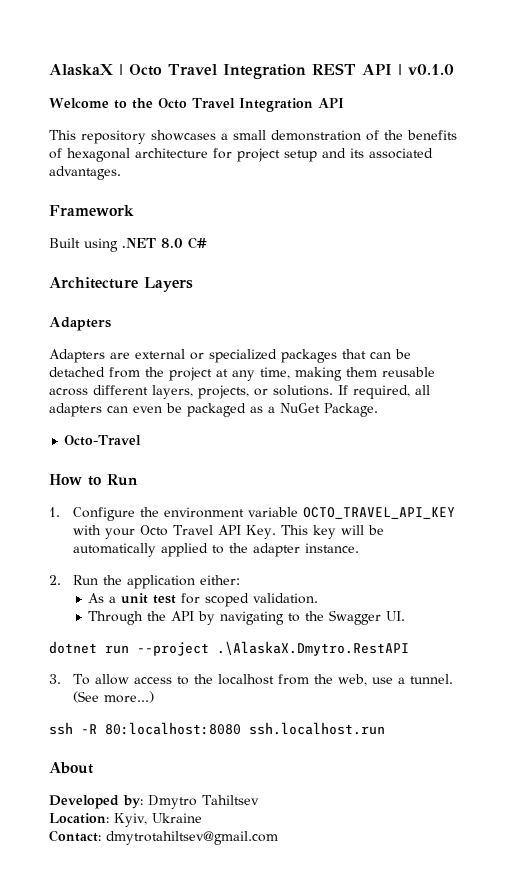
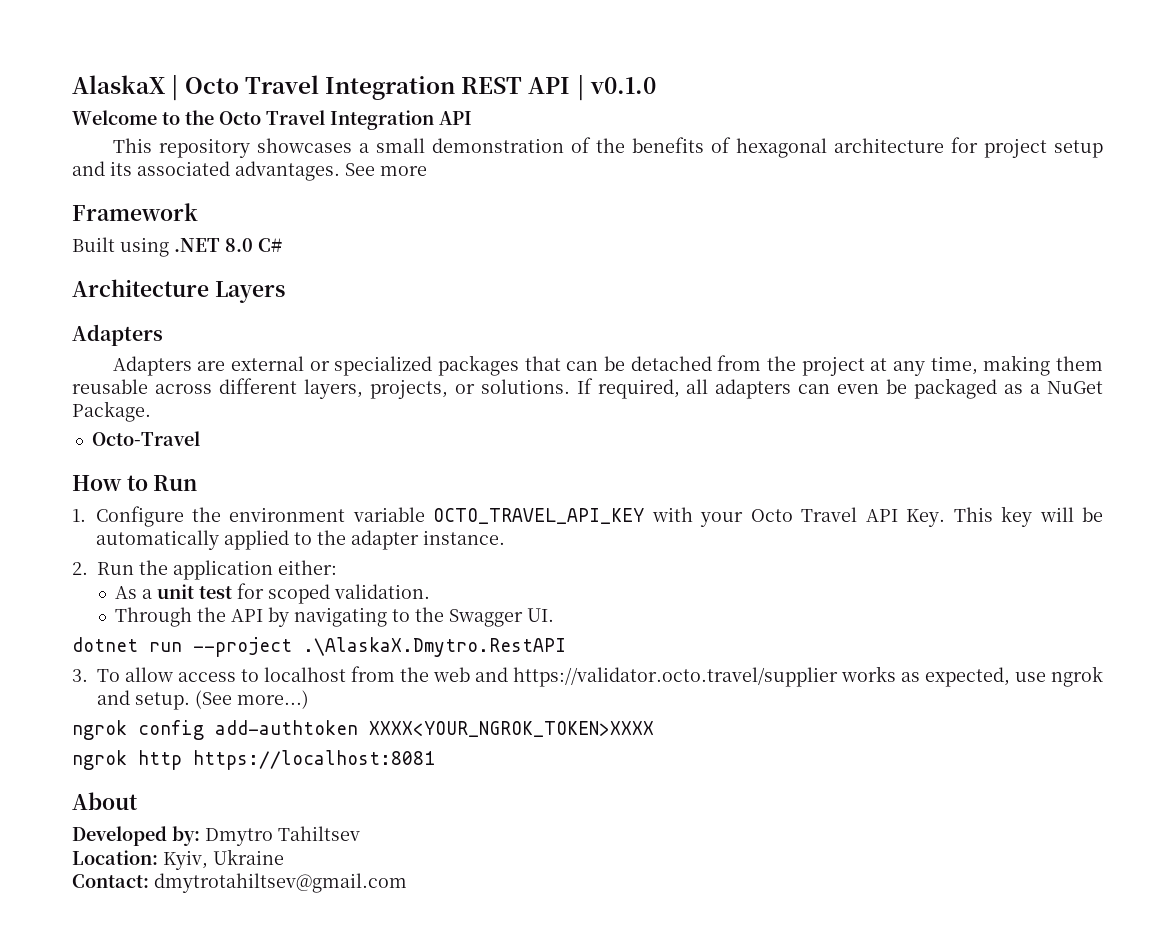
+ See more
- 3. To allow access to the localhost from the web, use a tunnel. (See more...)
- ssh -R 80:localhost:8080 ssh.localhost.run
+ 3. To allow access to localhost from the web and https://validator.octo.travel/supplier works as expected, use ngrok and setup. (See more...)
+ ngrok config add-authtoken XXXX<YOUR_NGROK_TOKEN>XXXX
+ ngrok http https://localhost:8081

